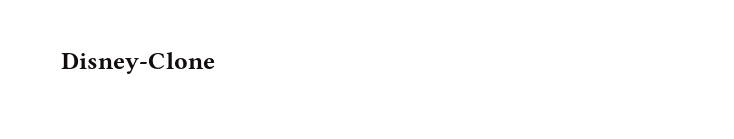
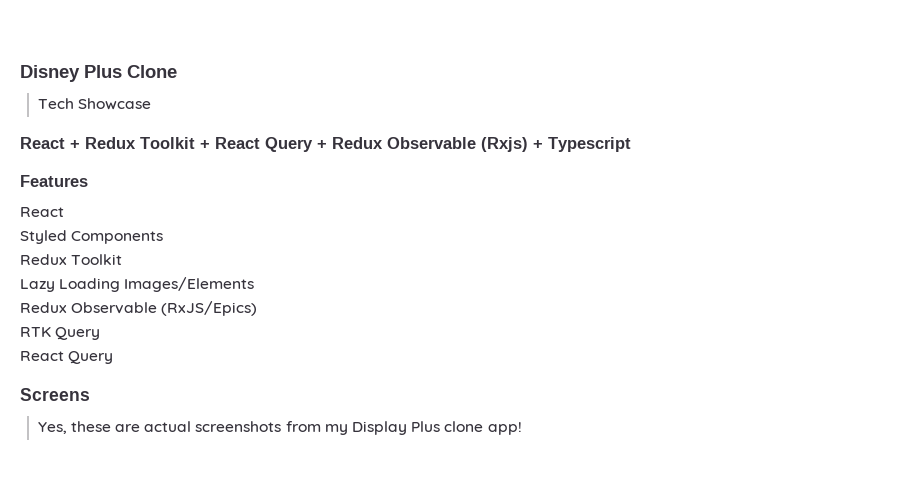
- Disney-Clone
+ Disney Plus Clone
+ Tech Showcase
+ React + Redux Toolkit + React Query + Redux Observable (Rxjs) + Typescript
+ Features
+ React
+ Styled Components
+ Redux Toolkit
+ Lazy Loading Images/Elements
+ Redux Observable (RxJS/Epics)
+ RTK Query
+ React Query
+ Screens
+ Yes, these are actual screenshots from my Display Plus clone app!

